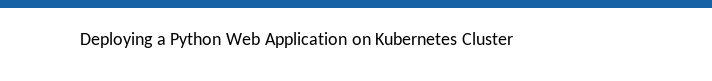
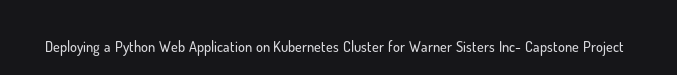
- Deploying a Python Web Application on Kubernetes Cluster
+ Deploying a Python Web Application on Kubernetes Cluster for Warner Sisters Inc- Capstone Project

